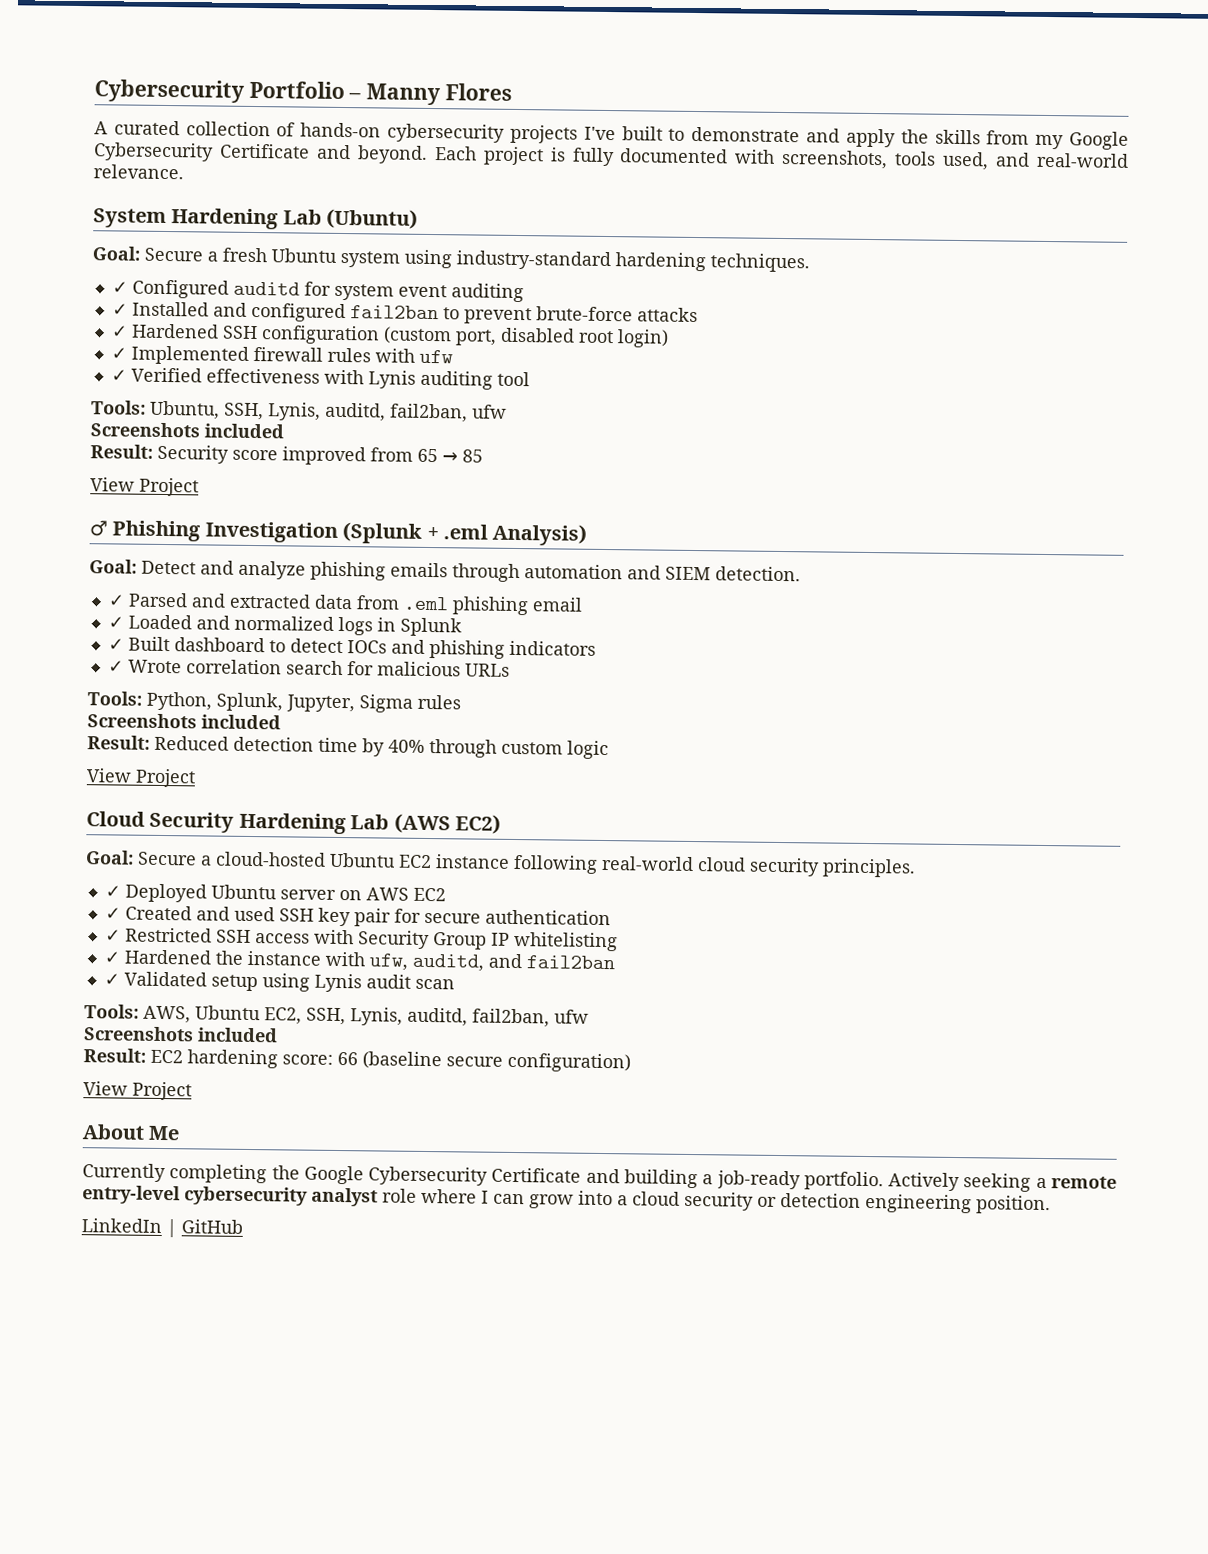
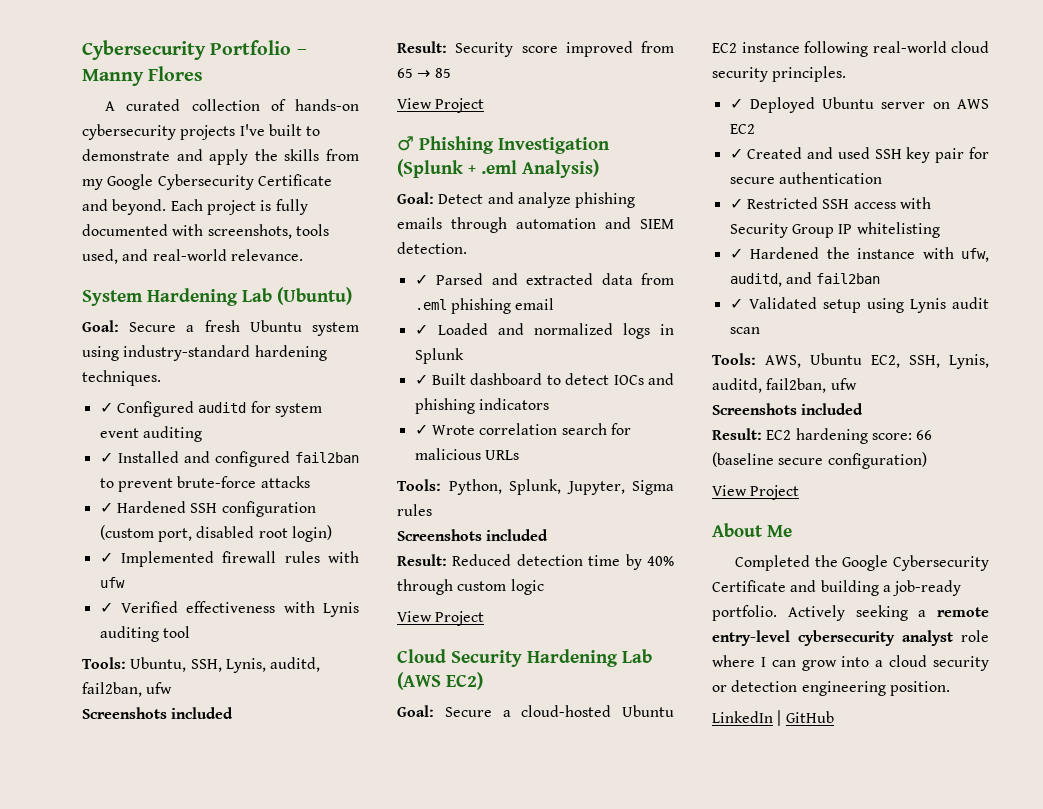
- Currently completing the Google Cybersecurity Certificate and building a job-ready portfolio.
+ Completed the Google Cybersecurity Certificate and building a job-ready portfolio.

